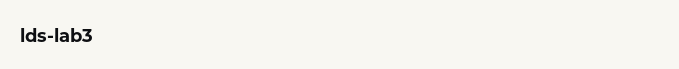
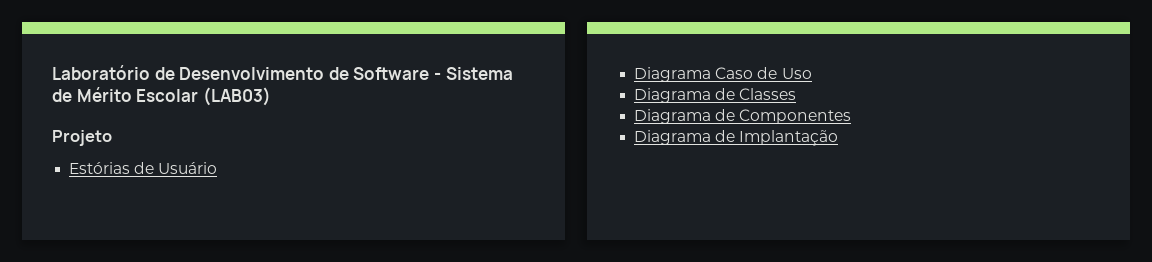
- lds-lab3
+ Laboratório de Desenvolvimento de Software - Sistema de Mérito Escolar (LAB03)
+ Projeto
+ Estórias de Usuário
+ Diagrama Caso de Uso
+ Diagrama de Classes
+ Diagrama de Componentes
+ Diagrama de Implantação

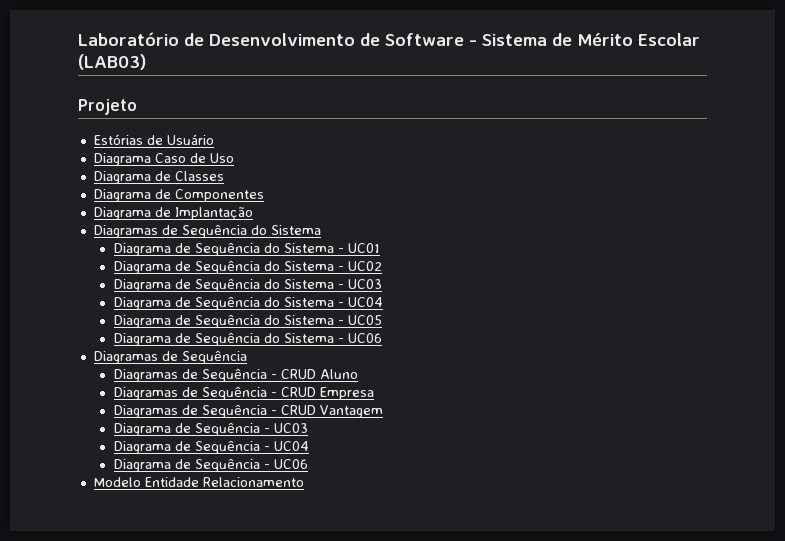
+ Diagramas de Sequência do Sistema
+ Diagrama de Sequência do Sistema - UC01
+ Diagrama de Sequência do Sistema - UC02
+ Diagrama de Sequência do Sistema - UC03
+ Diagrama de Sequência do Sistema - UC04
+ Diagrama de Sequência do Sistema - UC05
+ Diagrama de Sequência do Sistema - UC06
+ Diagramas de Sequência
+ Diagramas de Sequência - CRUD Aluno
+ Diagramas de Sequência - CRUD Empresa
+ Diagramas de Sequência - CRUD Vantagem
+ Diagrama de Sequência - UC03
+ Diagrama de Sequência - UC04
+ Diagrama de Sequência - UC06
+ Modelo Entidade Relacionamento

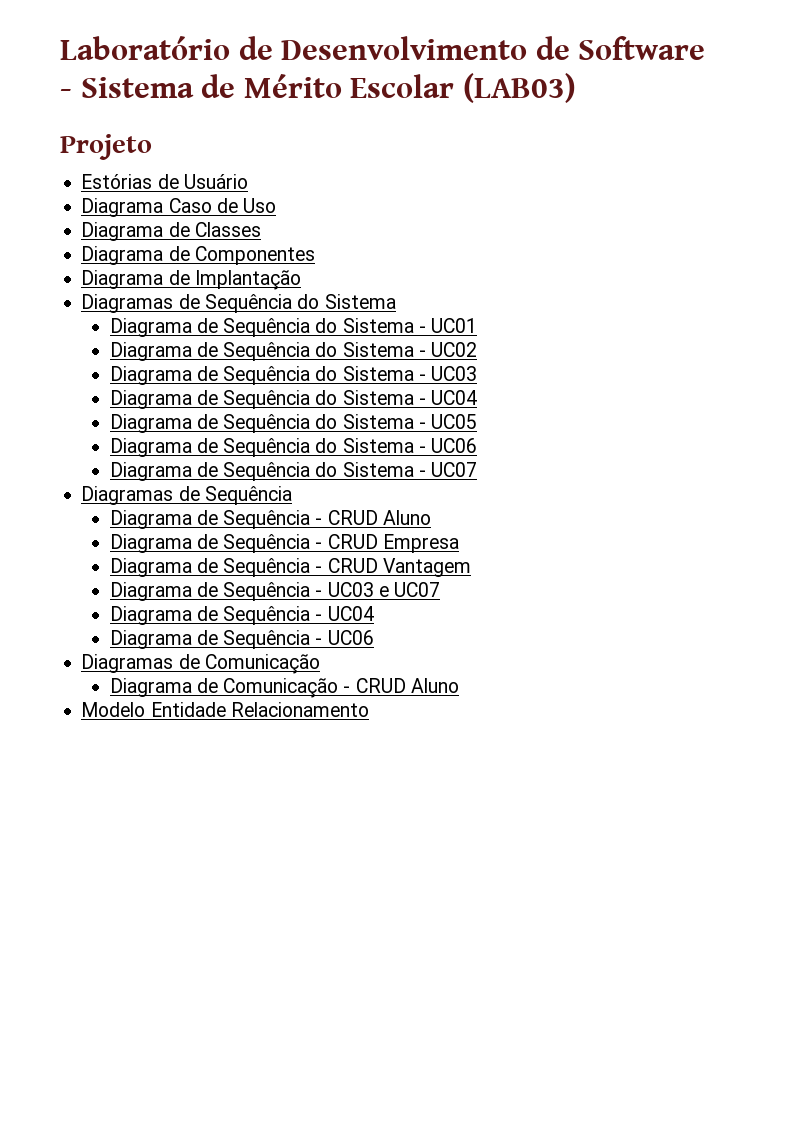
+ Diagrama de Sequência do Sistema - UC07
- Diagramas de Sequência - CRUD Aluno
+ Diagrama de Sequência - CRUD Aluno
- Diagramas de Sequência - CRUD Empresa
+ Diagrama de Sequência - CRUD Empresa
- Diagramas de Sequência - CRUD Vantagem
+ Diagrama de Sequência - CRUD Vantagem
- Diagrama de Sequência - UC03
+ Diagrama de Sequência - UC03 e UC07
+ Diagramas de Comunicação
+ Diagrama de Comunicação - CRUD Aluno

